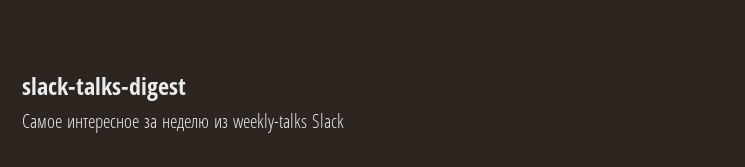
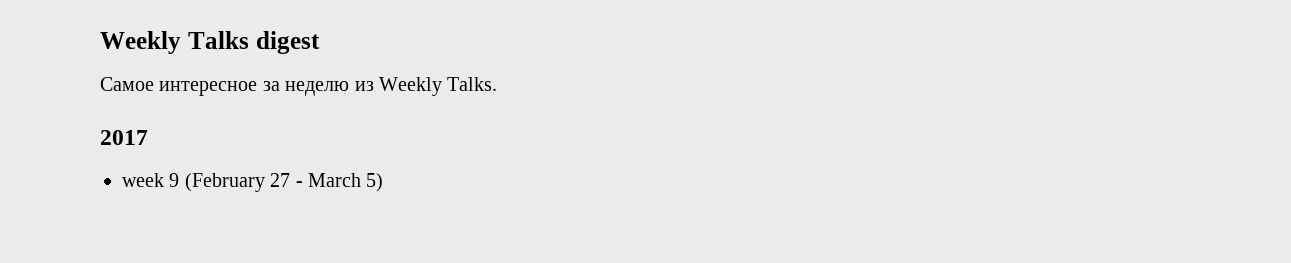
- slack-talks-digest
+ Weekly Talks digest
- Самое интересное за неделю из weekly-talks Slack
+ Самое интересное за неделю из Weekly Talks.
+ 2017
+ week 9 (February 27 - March 5)

